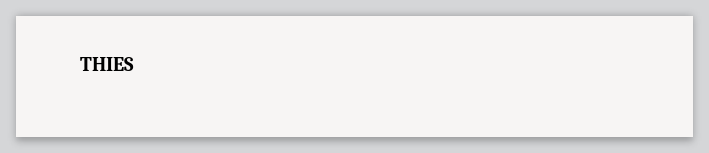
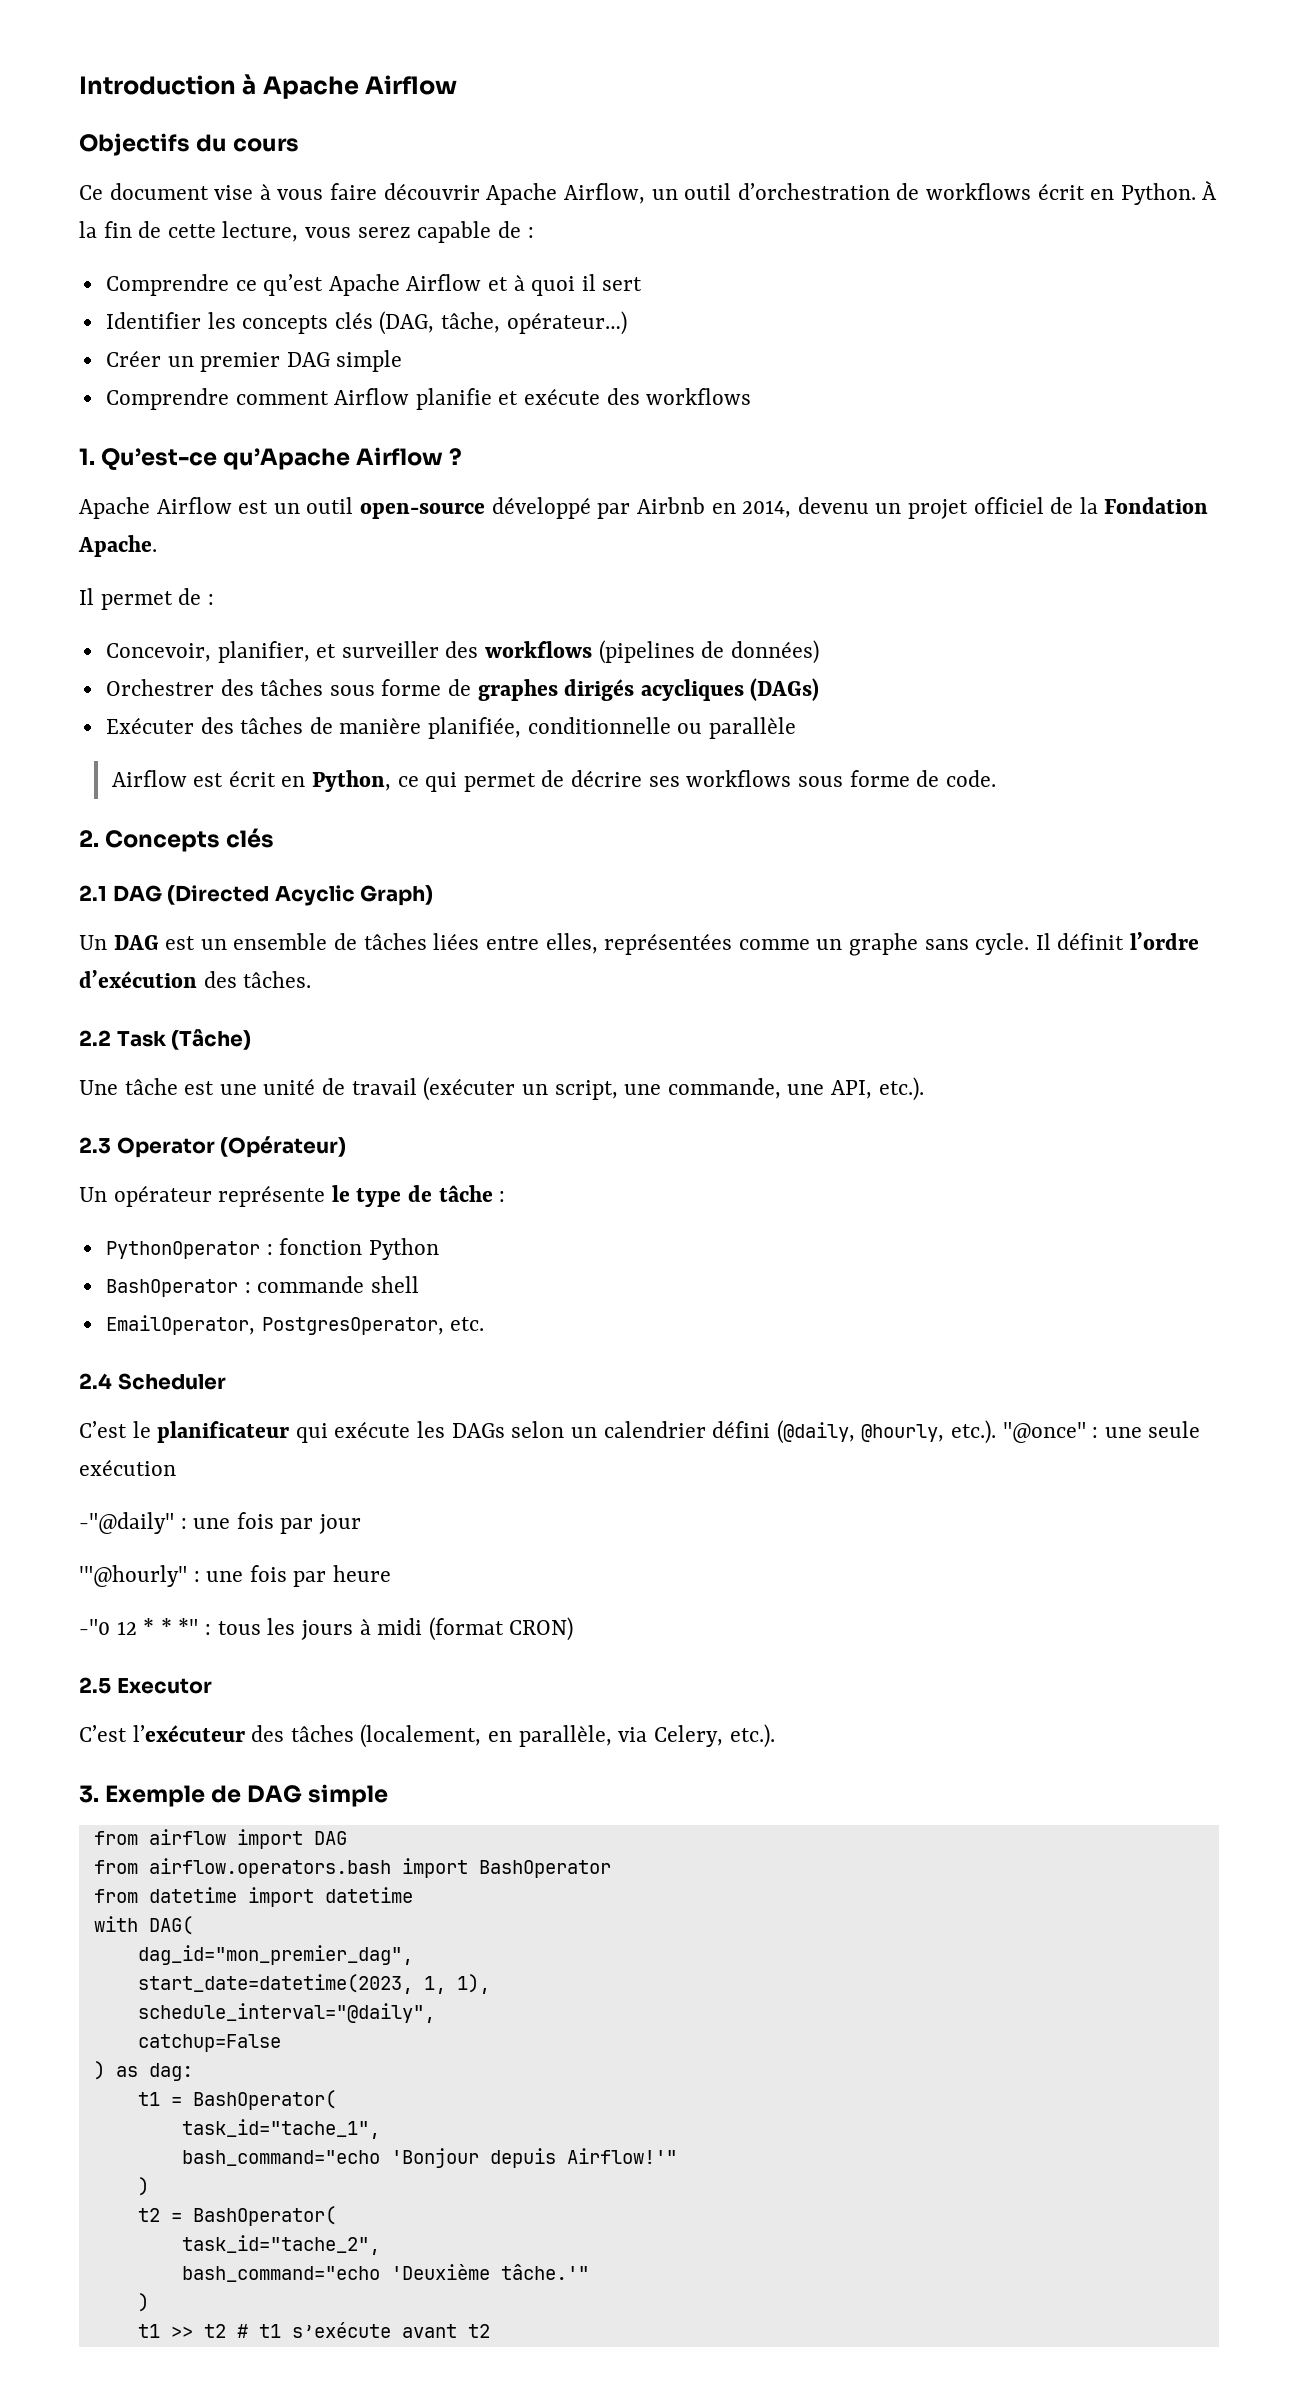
- THIES
+ Introduction à Apache Airflow
+ Objectifs du cours
+ Ce document vise à vous faire découvrir Apache Airflow, un outil d’orchestration de workflows écrit en Python. À la fin de cette lecture, vous serez capable de :
+ Comprendre ce qu’est Apache Airflow et à quoi il sert
+ Identifier les concepts clés (DAG, tâche, opérateur…)
+ Créer un premier DAG simple
+ Comprendre comment Airflow planifie et exécute des workflows
+ 1. Qu’est-ce qu’Apache Airflow ?
+ Apache Airflow est un outil open-source développé par Airbnb en 2014, devenu un projet officiel de la Fondation Apache.
+ Il permet de :
+ Concevoir, planifier, et surveiller des workflows (pipelines de données)
+ Orchestrer des tâches sous forme de graphes dirigés acycliques (DAGs)
+ Exécuter des tâches de manière planifiée, conditionnelle ou parallèle
+ Airflow est écrit en Python, ce qui permet de décrire ses workflows sous forme de code.
+ 2. Concepts clés
+ 2.1 DAG (Directed Acyclic Graph)
+ Un DAG est un ensemble de tâches liées entre elles, représentées comme un graphe sans cycle. Il définit l’ordre d’exécution des tâches.
+ 2.2 Task (Tâche)
+ Une tâche est une unité de travail (exécuter un script, une commande, une API, etc.).
+ 2.3 Operator (Opérateur)
+ Un opérateur représente le type de tâche :
+ PythonOperator : fonction Python
+ BashOperator : commande shell
+ EmailOperator, PostgresOperator, etc.
+ 2.4 Scheduler
+ C’est le planificateur qui exécute les DAGs selon un calendrier défini (@daily, @hourly, etc.). "@once" : une seule exécution
+ -"@daily" : une fois par jour
+ '"@hourly" : une fois par heure
+ -"0 12 * * *" : tous les jours à midi (format CRON)
+ 2.5 Executor
+ C’est l’exécuteur des tâches (localement, en parallèle, via Celery, etc.).
+ 3. Exemple de DAG simple
+ from airflow import DAG
+ from airflow.operators.bash import BashOperator
+ from datetime import datetime
+ with DAG(
+ dag_id="mon_premier_dag",
+ start_date=datetime(2023, 1, 1),
+ schedule_interval="@daily",
+ catchup=False
+ ) as dag:
+ t1 = BashOperator(
+ task_id="tache_1",
+ bash_command="echo 'Bonjour depuis Airflow!'"
+ )
+ t2 = BashOperator(
+ task_id="tache_2",
+ bash_command="echo 'Deuxième tâche.'"
+ )
+ t1 >> t2 # t1 s’exécute avant t2

